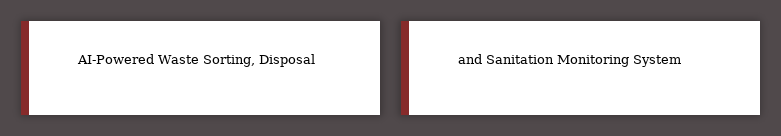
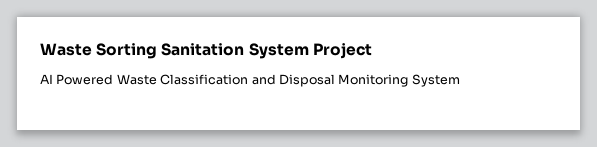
- AI-Powered Waste Sorting, Disposal and Sanitation Monitoring System
+ Waste Sorting Sanitation System Project
+ AI Powered Waste Classification and Disposal Monitoring System

